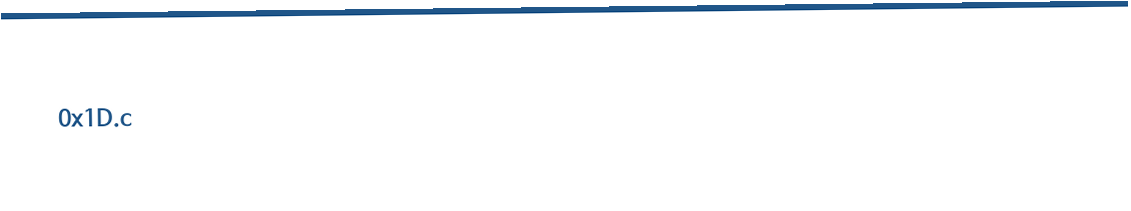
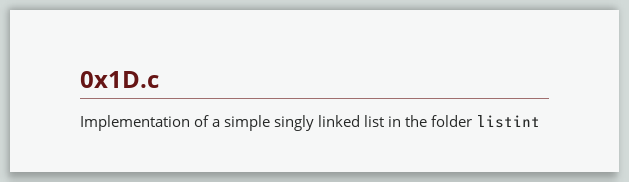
+ Implementation of a simple singly linked list in the folder listint

